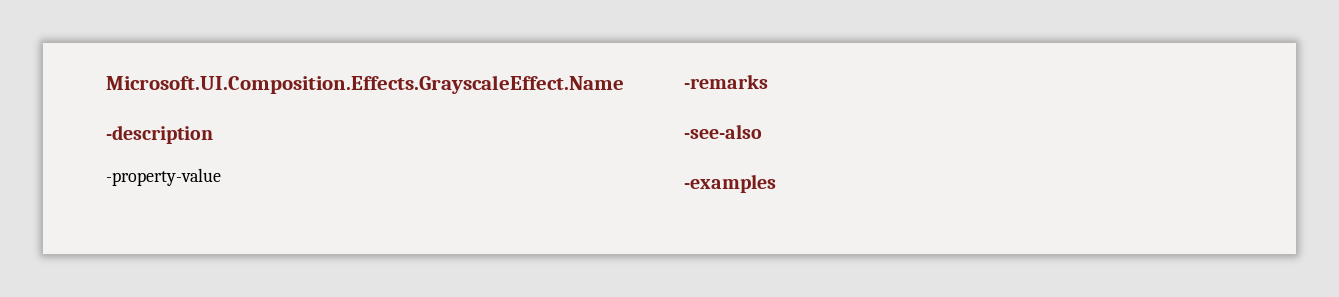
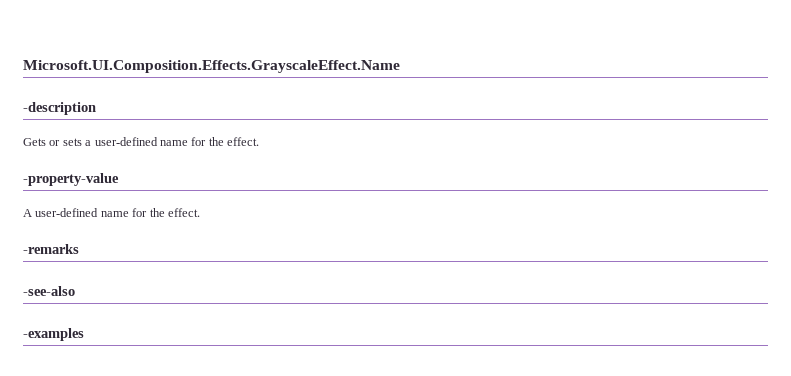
+ Gets or sets a user-defined name for the effect.
  -property-value
+ A user-defined name for the effect.

